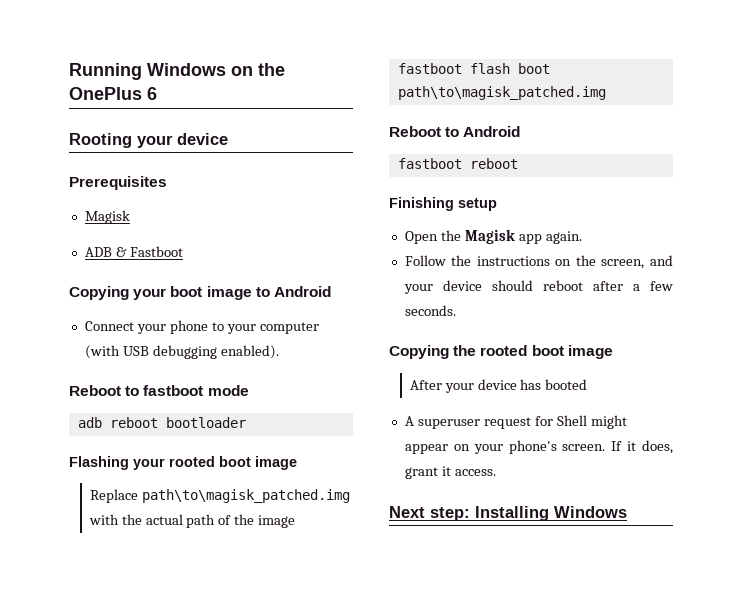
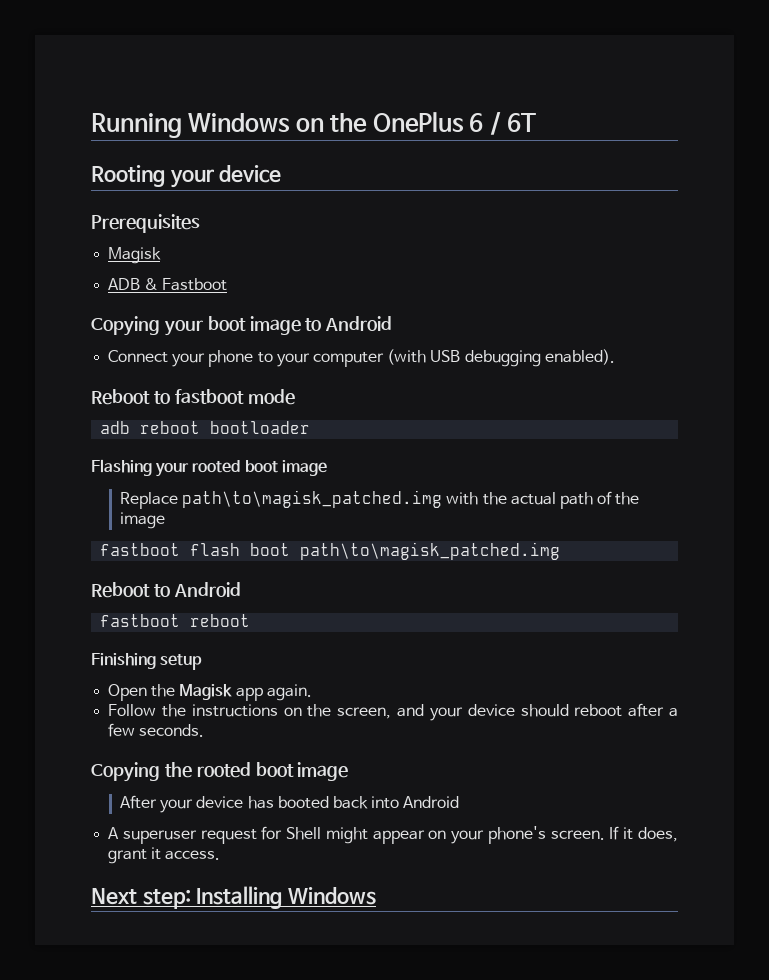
- Running Windows on the OnePlus 6
+ Running Windows on the OnePlus 6 / 6T
- After your device has booted
+ After your device has booted back into Android

